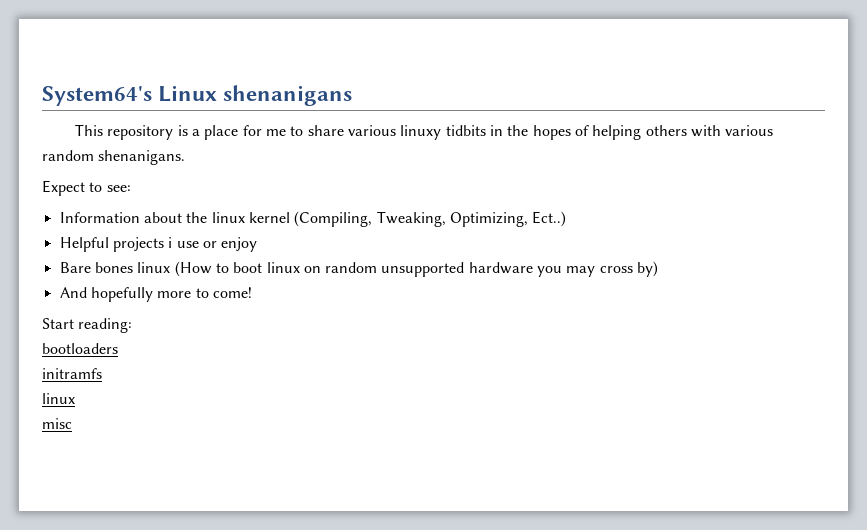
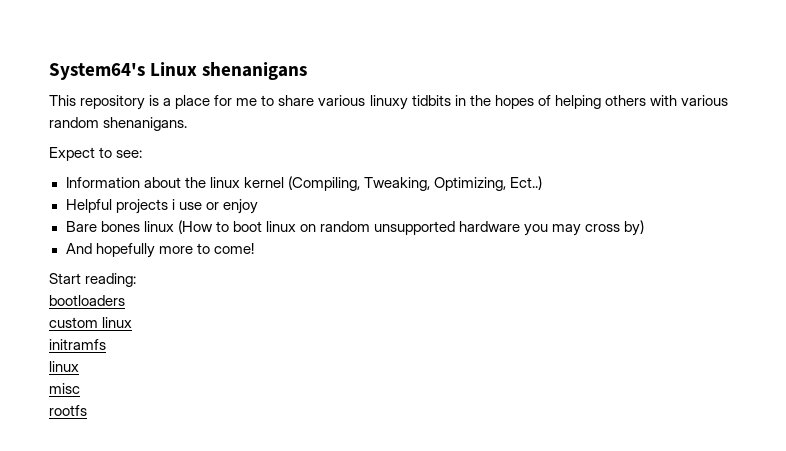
+ custom linux
+ rootfs

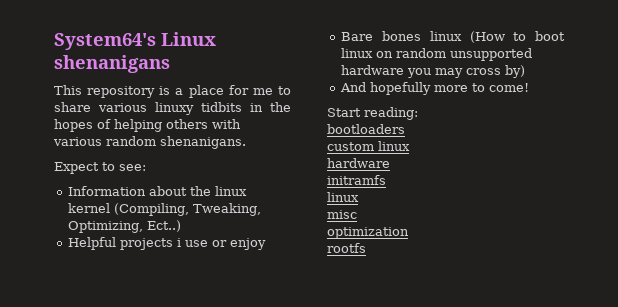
  custom linux
+ hardware
+ optimization

